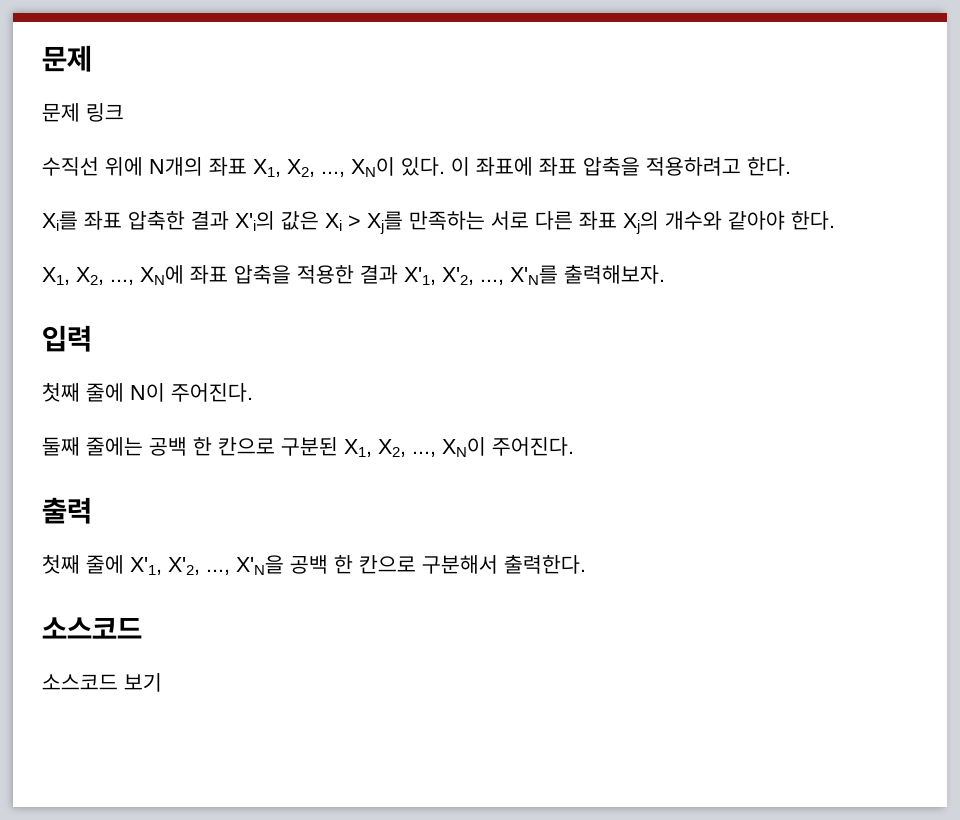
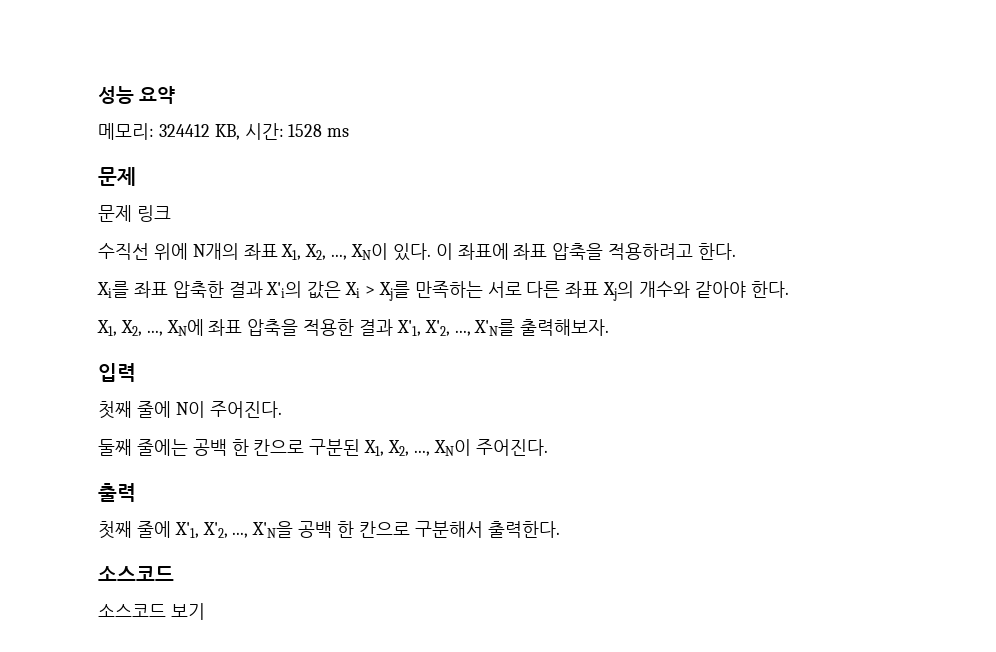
+ 성능 요약
+ 메모리: 324412 KB, 시간: 1528 ms

